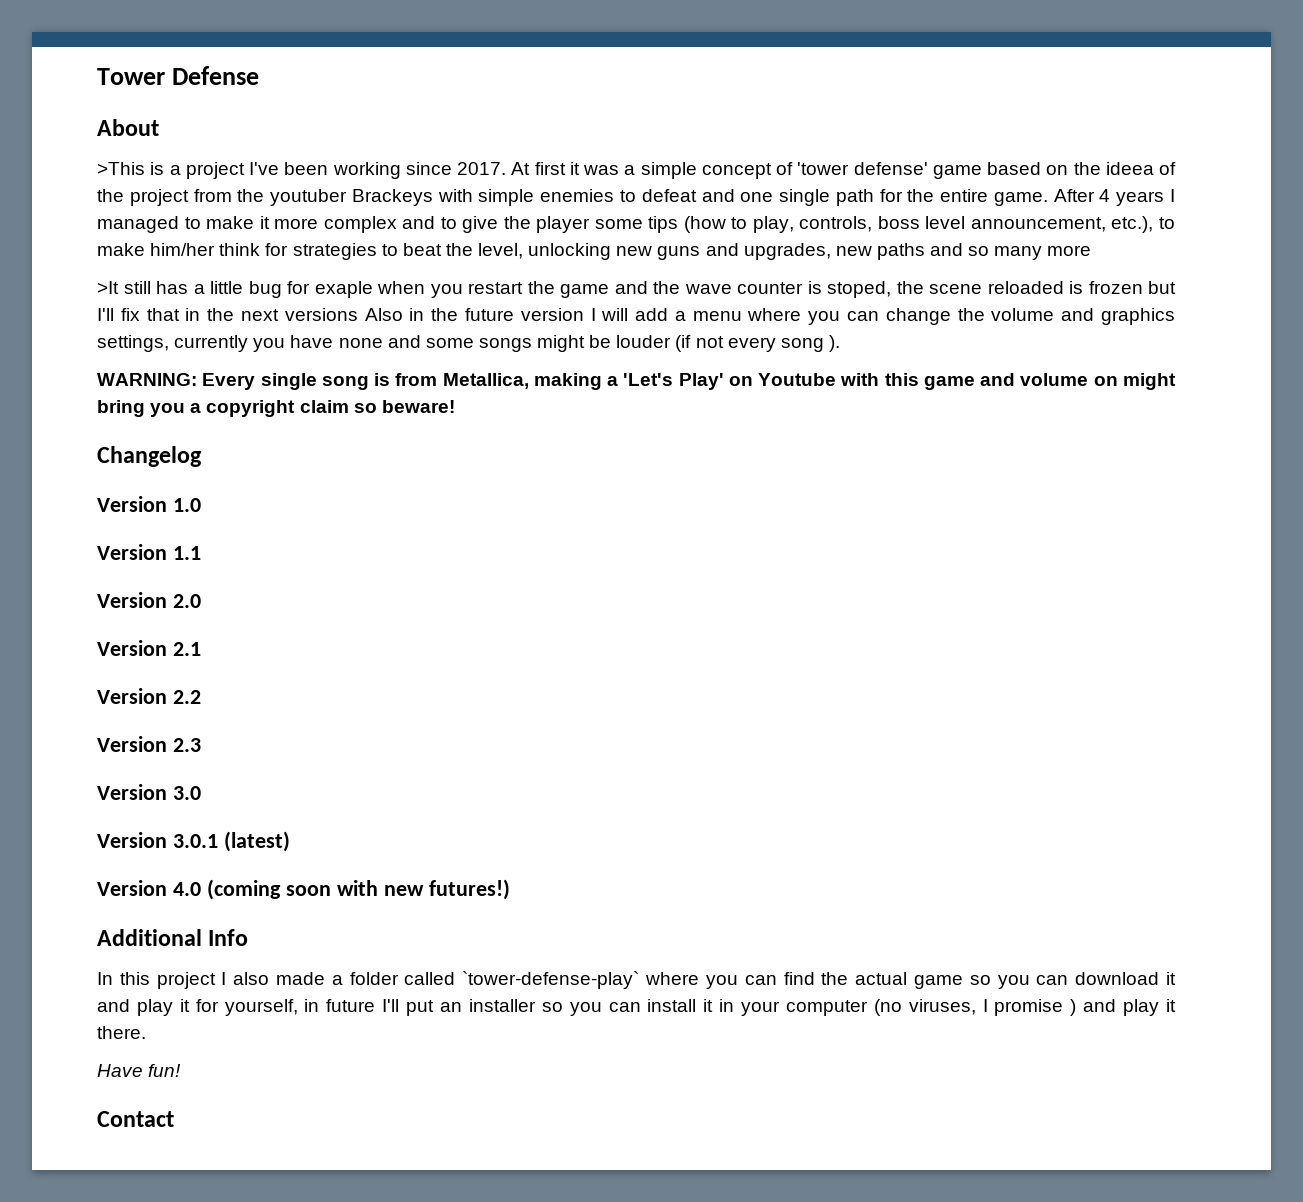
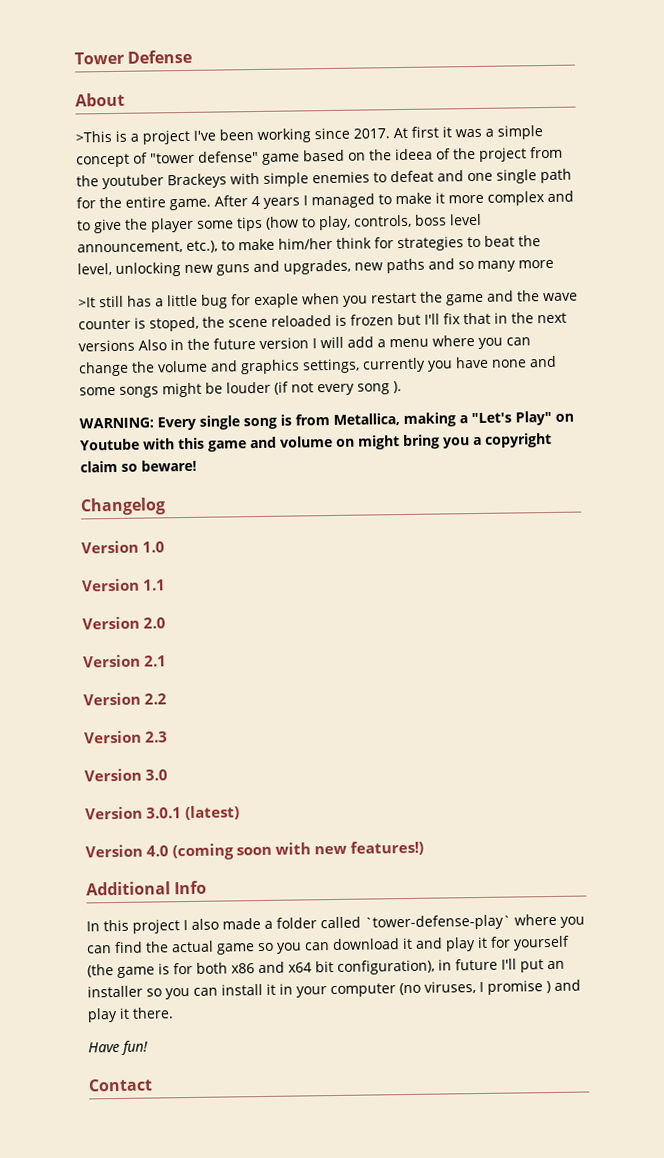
- At first it was a simple concept of 'tower defense' game based on the ideea of the project from the youtuber Brackeys with simple enemies to defeat and one single path for the entire game.
+ At first it was a simple concept of "tower defense" game based on the ideea of the project from the youtuber Brackeys with simple enemies to defeat and one single path for the entire game.
- WARNING: Every single song is from Metallica, making a 'Let's Play' on Youtube with this game and volume on might bring you a copyright claim so beware!
+ WARNING: Every single song is from Metallica, making a "Let's Play" on Youtube with this game and volume on might bring you a copyright claim so beware!
- Version 4.0 (coming soon with new futures!)
+ Version 4.0 (coming soon with new features!)
- In this project I also made a folder called `tower-defense-play` where you can find the actual game so you can download it and play it for yourself, in future I'll put an installer so you can install it in your computer (no viruses, I promise ) and play it there.
+ In this project I also made a folder called `tower-defense-play` where you can find the actual game so you can download it and play it for yourself (the game is for both x86 and x64 bit configuration), in future I'll put an installer so you can install it in your computer (no viruses, I promise ) and play it there.

